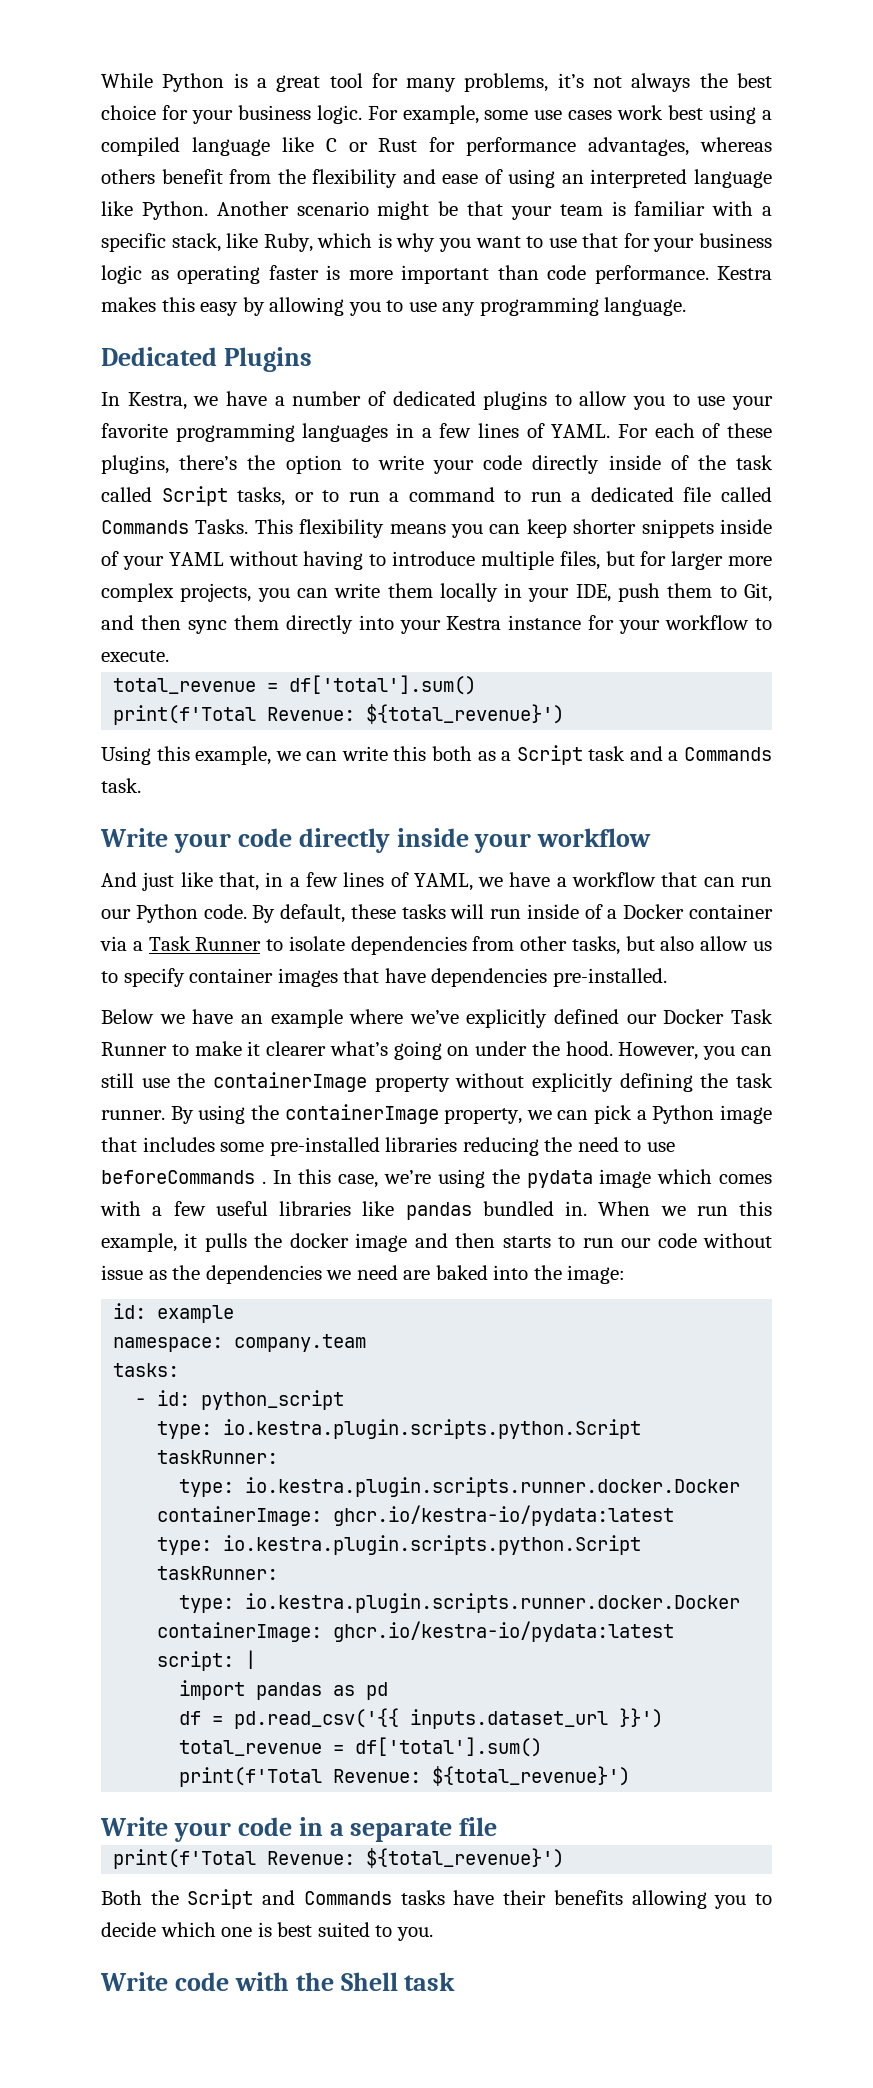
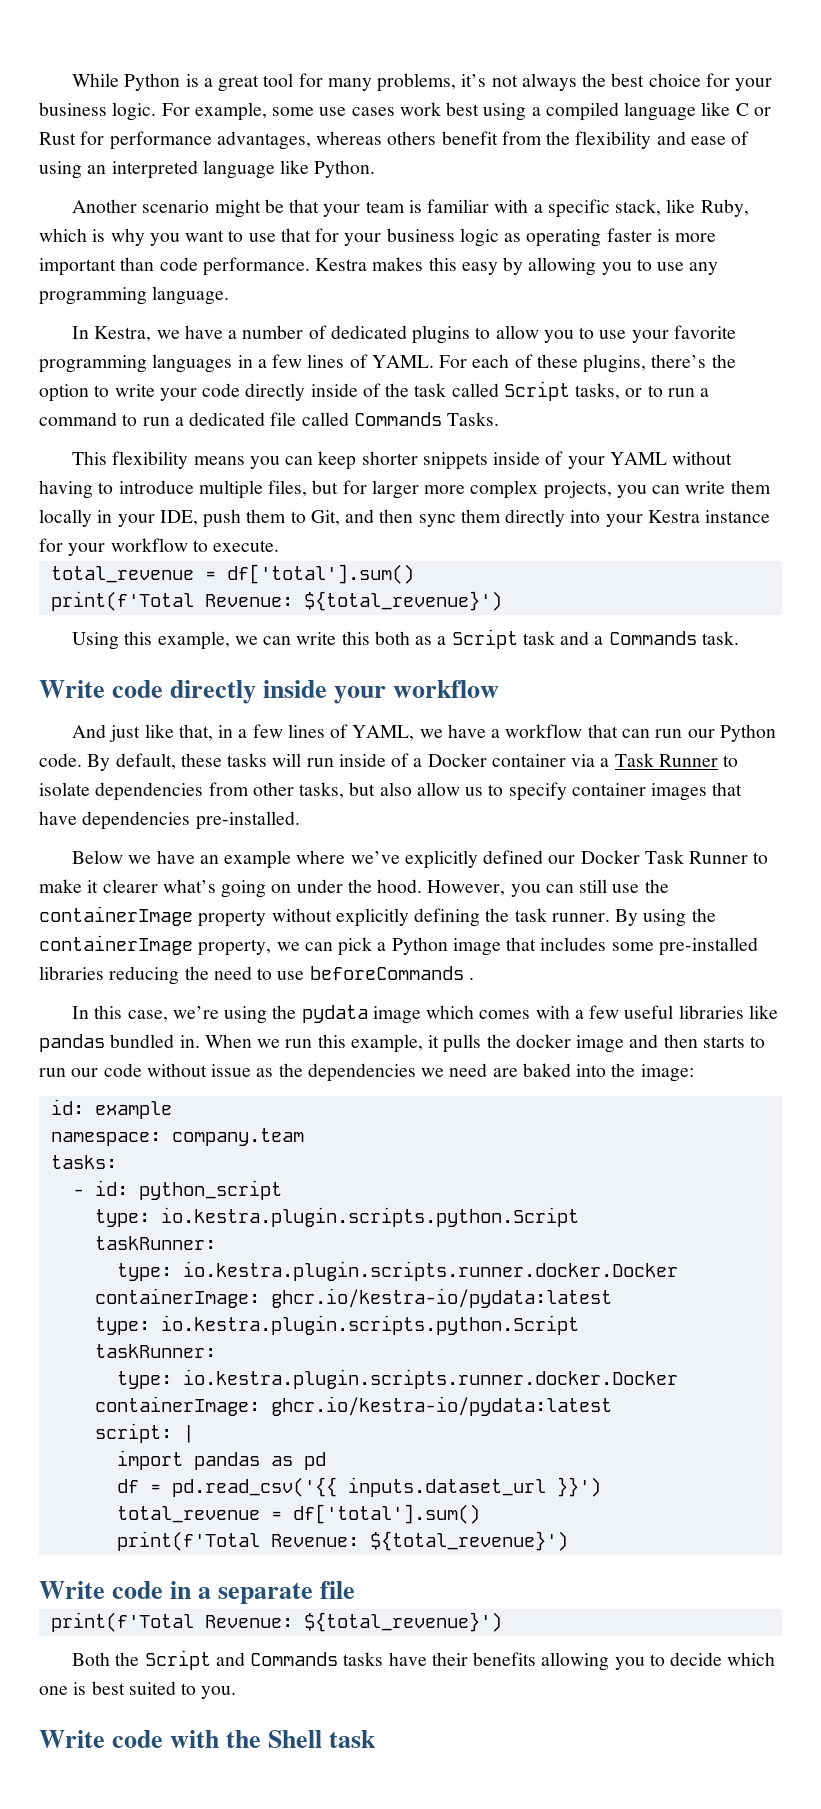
- For example, some use cases work best using a compiled language like C or Rust for performance advantages, whereas others benefit from the flexibility and ease of using an interpreted language like Python. Another scenario might be that your team is familiar with a specific stack, like Ruby, which is why you want to use that for your business logic as operating faster is more important than code performance.
+ For example, some use cases work best using a compiled language like C or Rust for performance advantages, whereas others benefit from the flexibility and ease of using an interpreted language like Python.
+ Another scenario might be that your team is familiar with a specific stack, like Ruby, which is why you want to use that for your business logic as operating faster is more important than code performance.
- Dedicated Plugins
- For each of these plugins, there’s the option to write your code directly inside of the task called Script tasks, or to run a command to run a dedicated file called Commands Tasks. This flexibility means you can keep shorter snippets inside of your YAML without having to introduce multiple files, but for larger more complex projects, you can write them locally in your IDE, push them to Git, and then sync them directly into your Kestra instance for your workflow to execute.
+ For each of these plugins, there’s the option to write your code directly inside of the task called Script tasks, or to run a command to run a dedicated file called Commands Tasks.
+ This flexibility means you can keep shorter snippets inside of your YAML without having to introduce multiple files, but for larger more complex projects, you can write them locally in your IDE, push them to Git, and then sync them directly into your Kestra instance for your workflow to execute.
- Write your code directly inside your workflow
+ Write code directly inside your workflow
- By using the containerImage property, we can pick a Python image that includes some pre-installed libraries reducing the need to use beforeCommands . In this case, we’re using the pydata image which comes with a few useful libraries like pandas bundled in.
+ By using the containerImage property, we can pick a Python image that includes some pre-installed libraries reducing the need to use beforeCommands .
+ In this case, we’re using the pydata image which comes with a few useful libraries like pandas bundled in.
- Write your code in a separate file
+ Write code in a separate file

